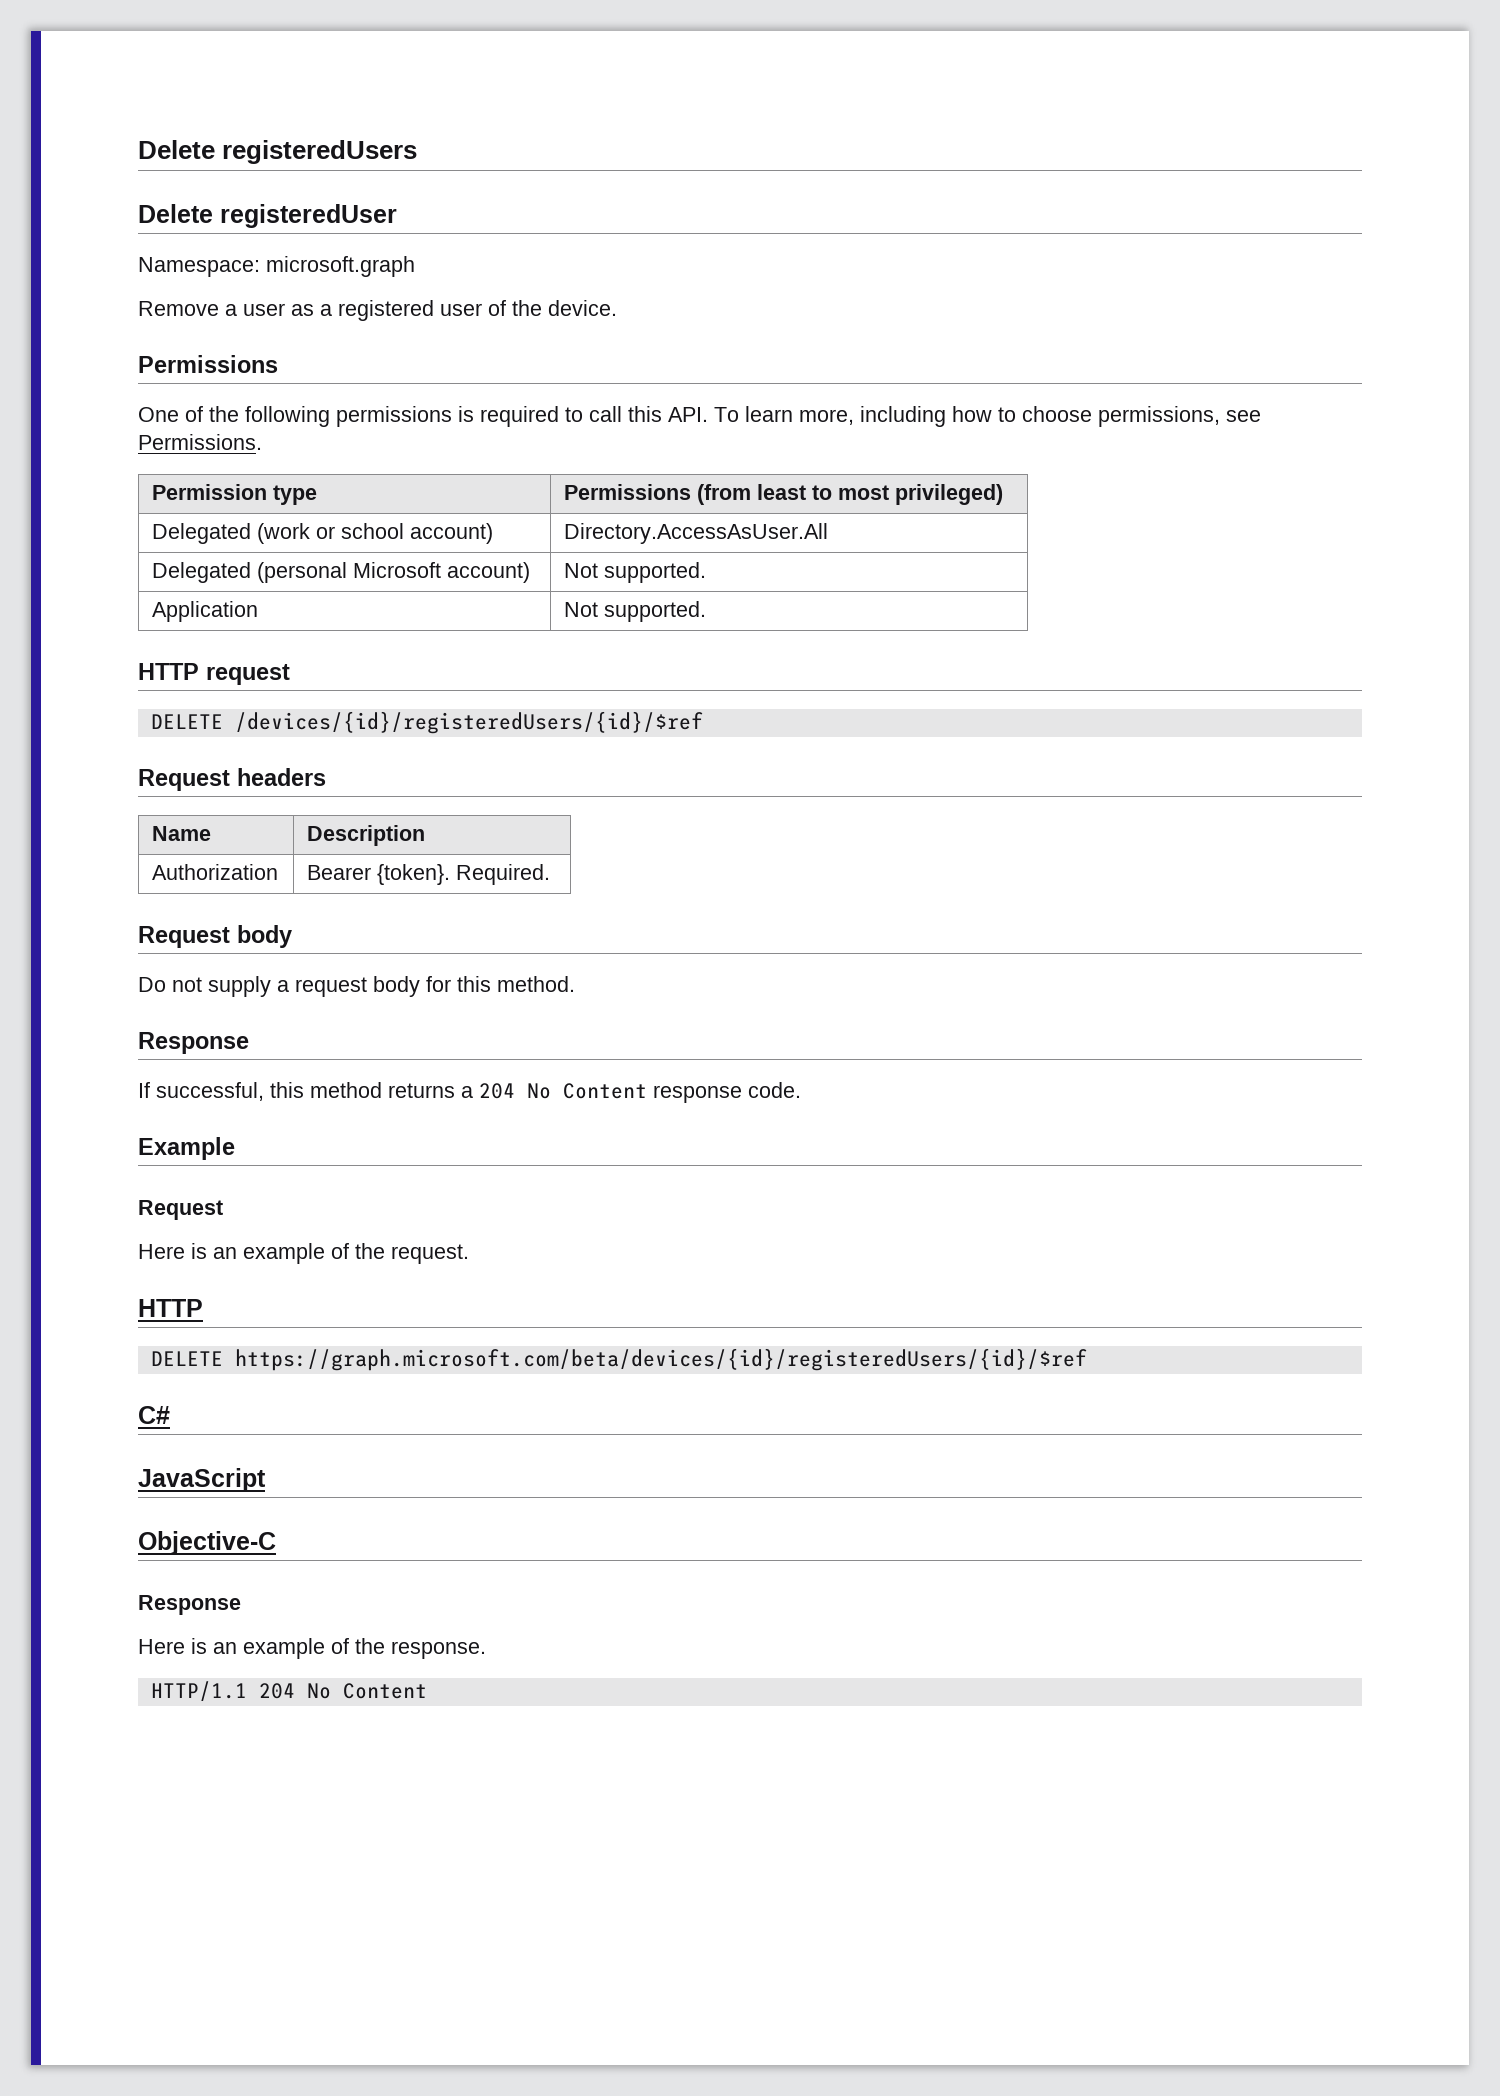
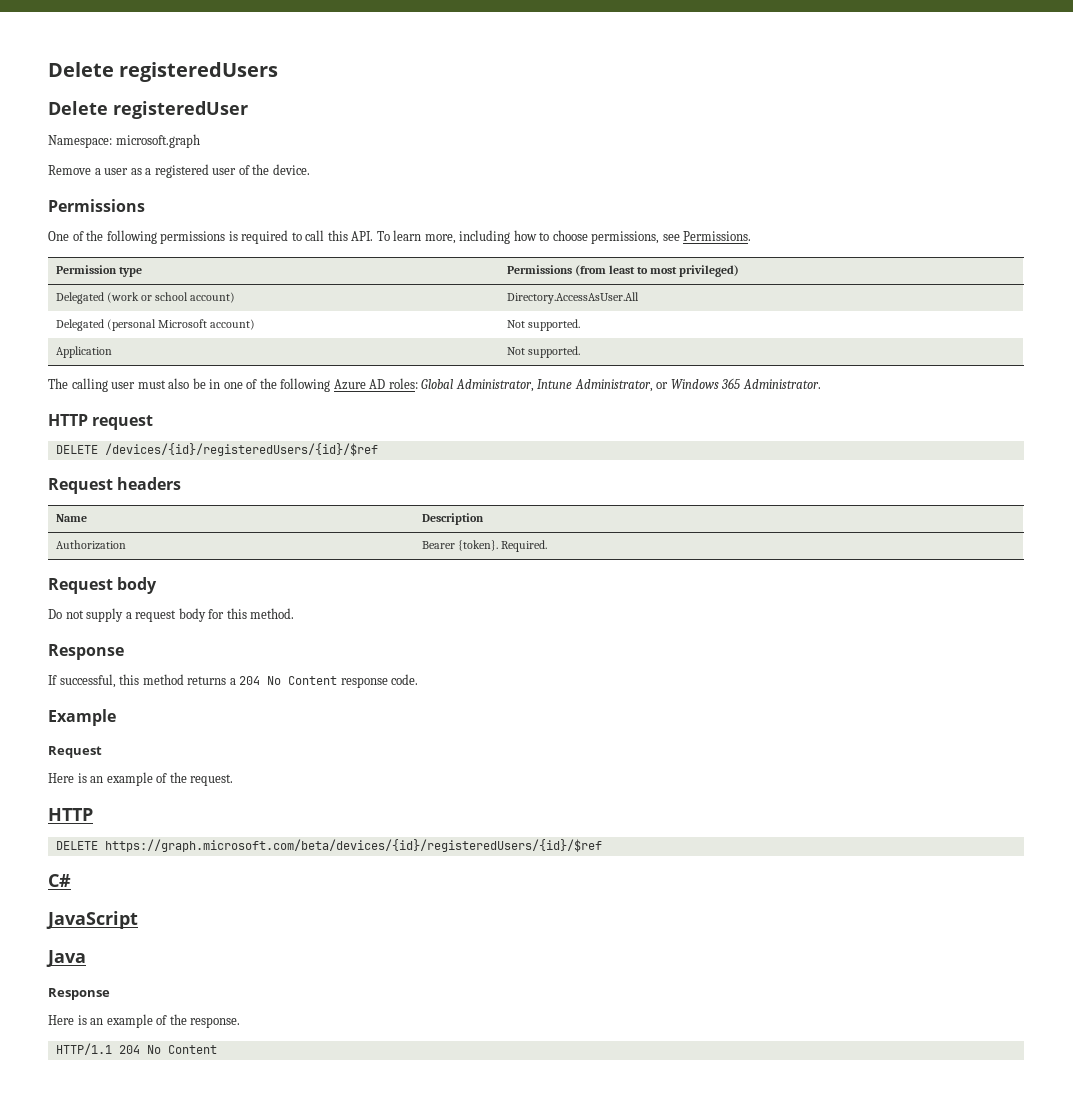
+ The calling user must also be in one of the following Azure AD roles: Global Administrator, Intune Administrator, or Windows 365 Administrator.
- Objective-C
+ Java

